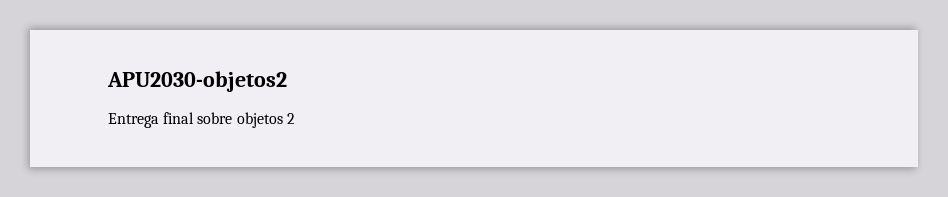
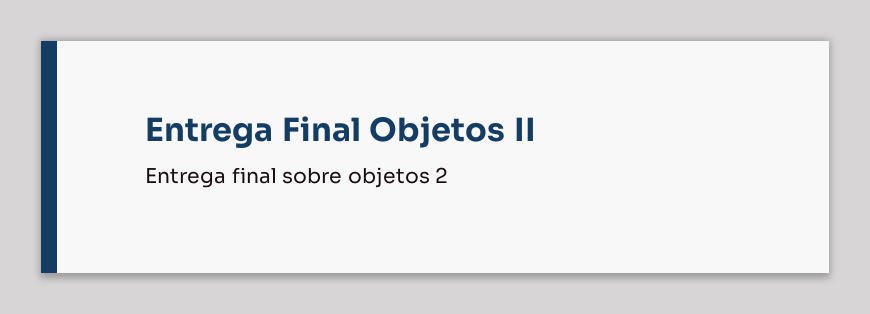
- APU2030-objetos2
+ Entrega Final Objetos II

